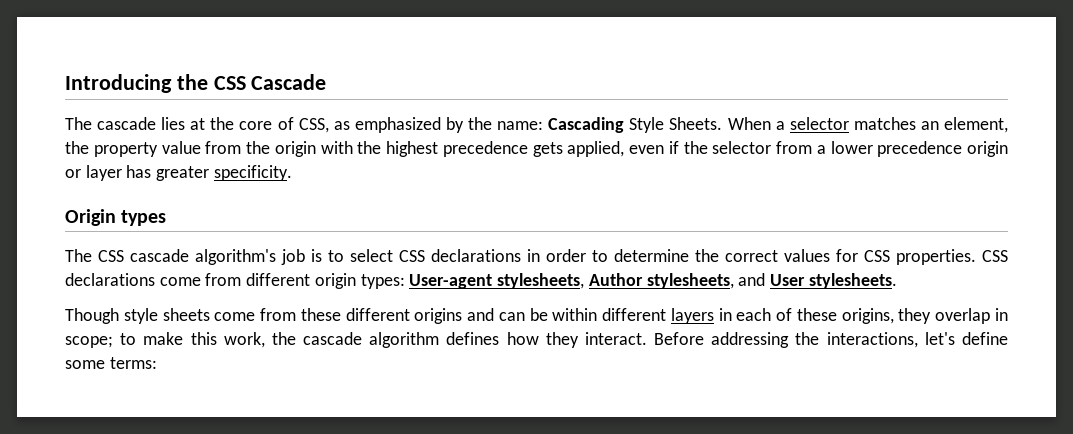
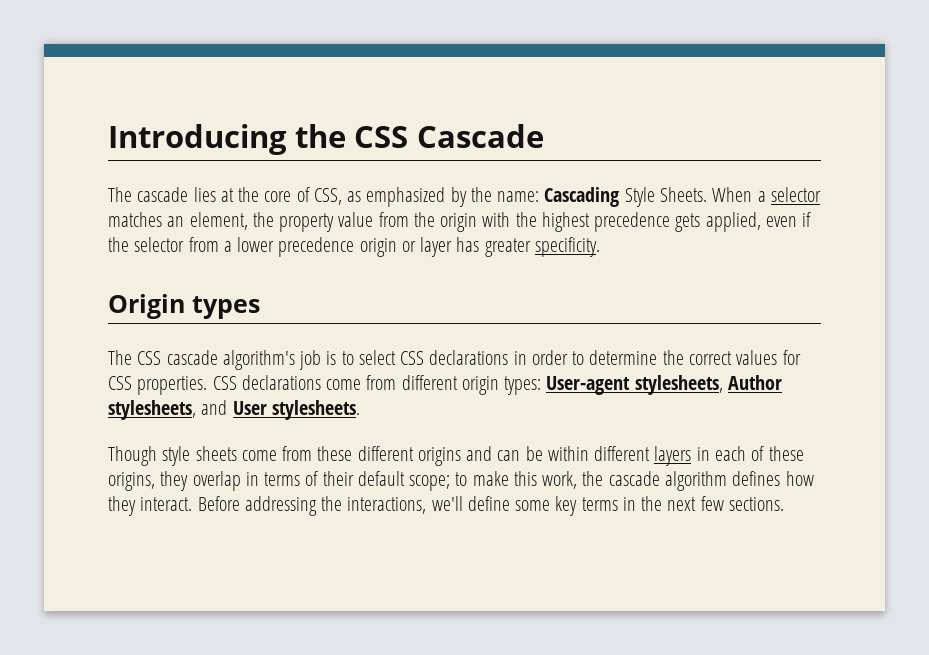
- Though style sheets come from these different origins and can be within different layers in each of these origins, they overlap in scope; to make this work, the cascade algorithm defines how they interact.
+ Though style sheets come from these different origins and can be within different layers in each of these origins, they overlap in terms of their default scope; to make this work, the cascade algorithm defines how they interact.
- Before addressing the interactions, let's define some terms:
+ Before addressing the interactions, we'll define some key terms in the next few sections.

